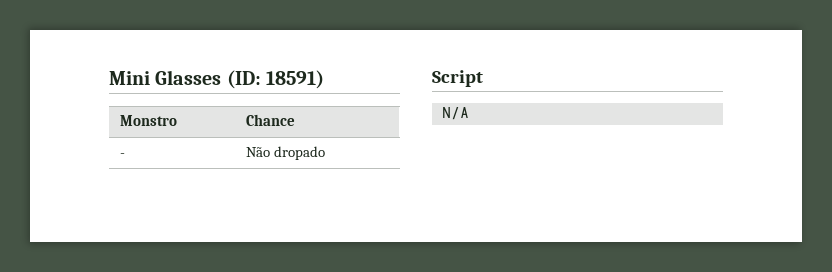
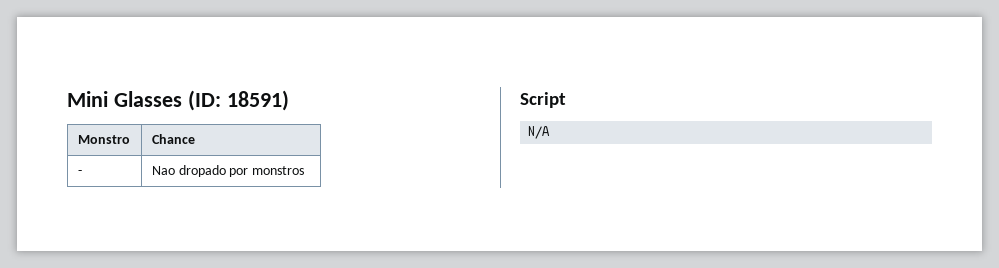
- - | Não dropado
+ - | Nao dropado por monstros

